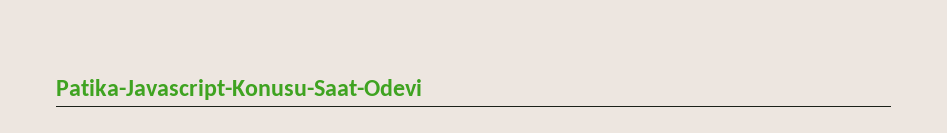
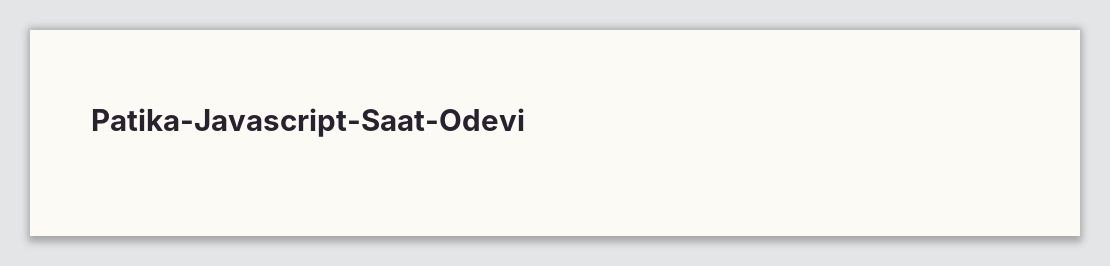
- Patika-Javascript-Konusu-Saat-Odevi
+ Patika-Javascript-Saat-Odevi

